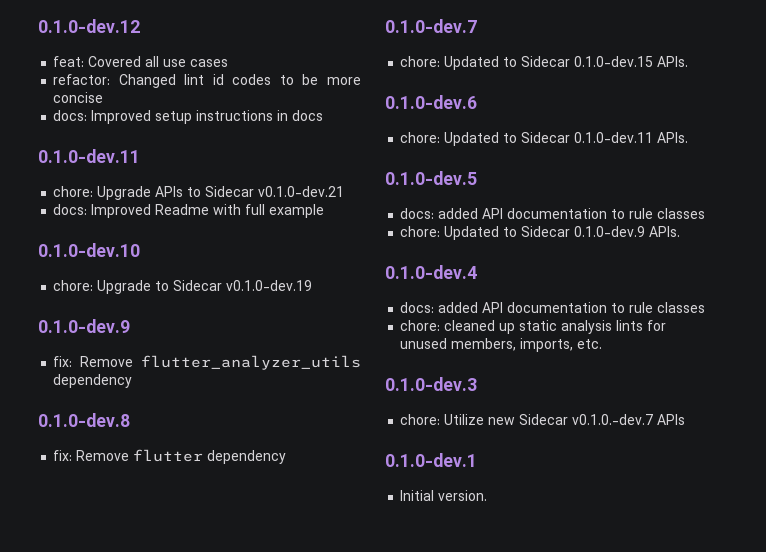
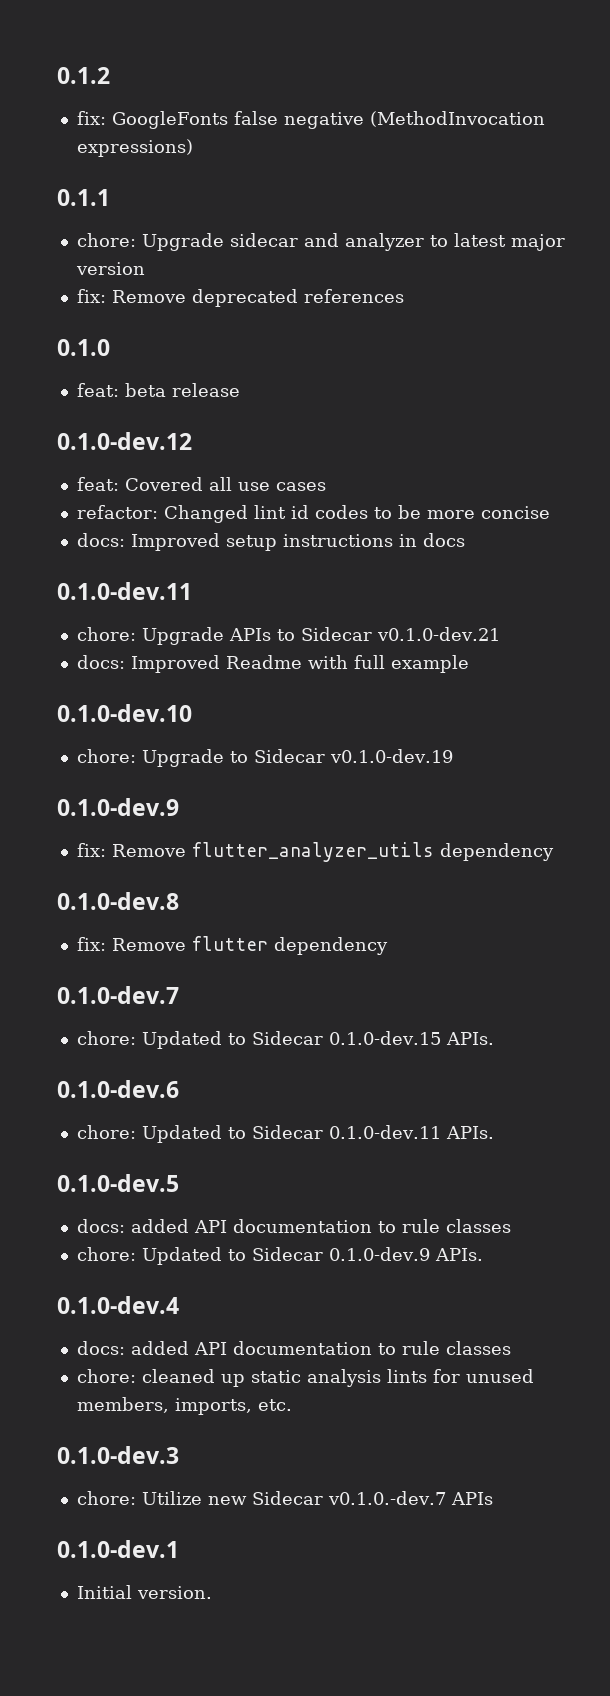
+ 0.1.2
+ fix: GoogleFonts false negative (MethodInvocation expressions)
+ 0.1.1
+ chore: Upgrade sidecar and analyzer to latest major version
+ fix: Remove deprecated references
+ 0.1.0
+ feat: beta release

